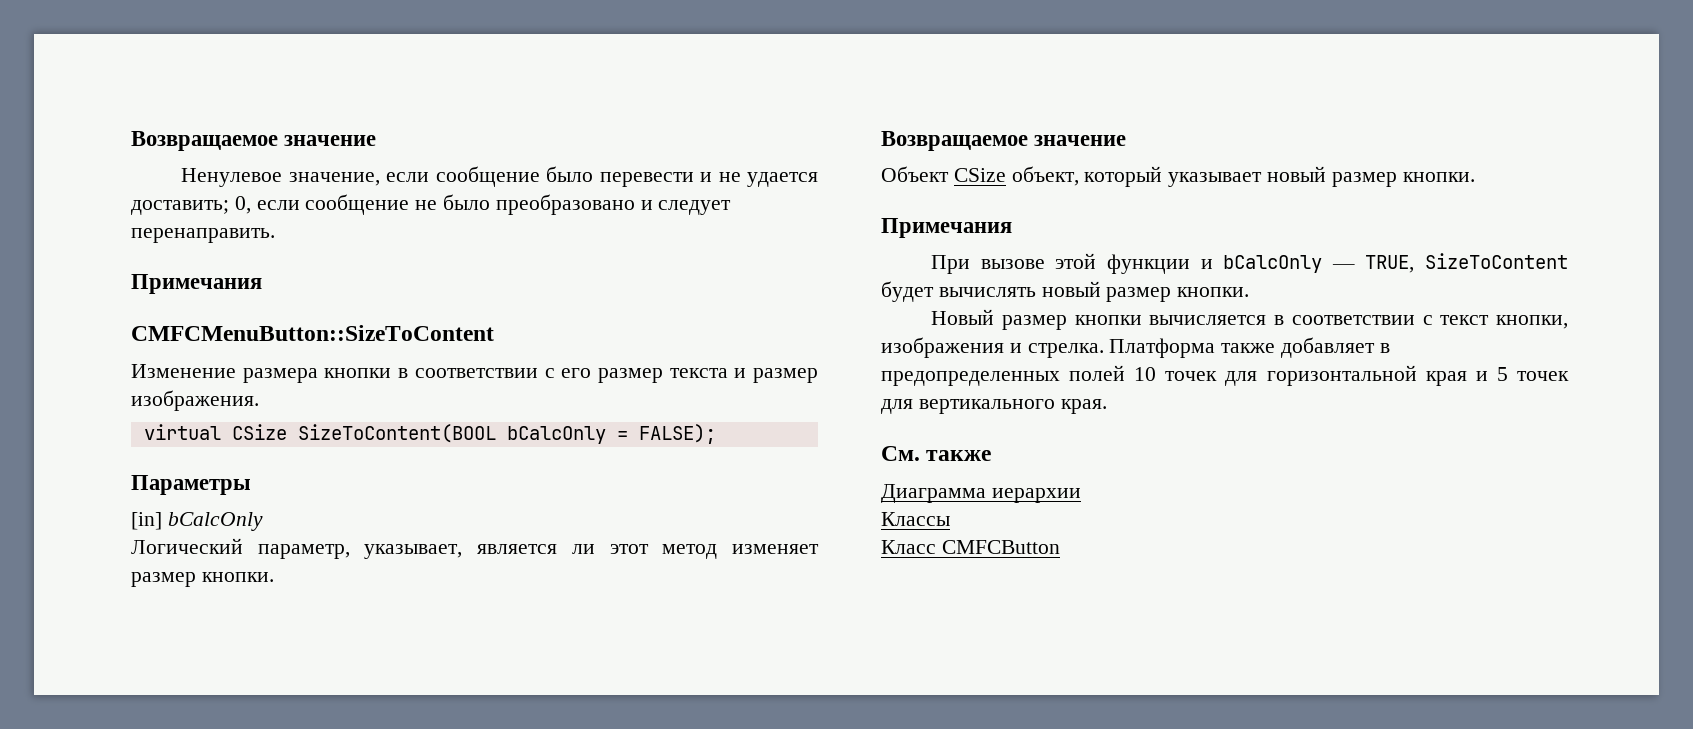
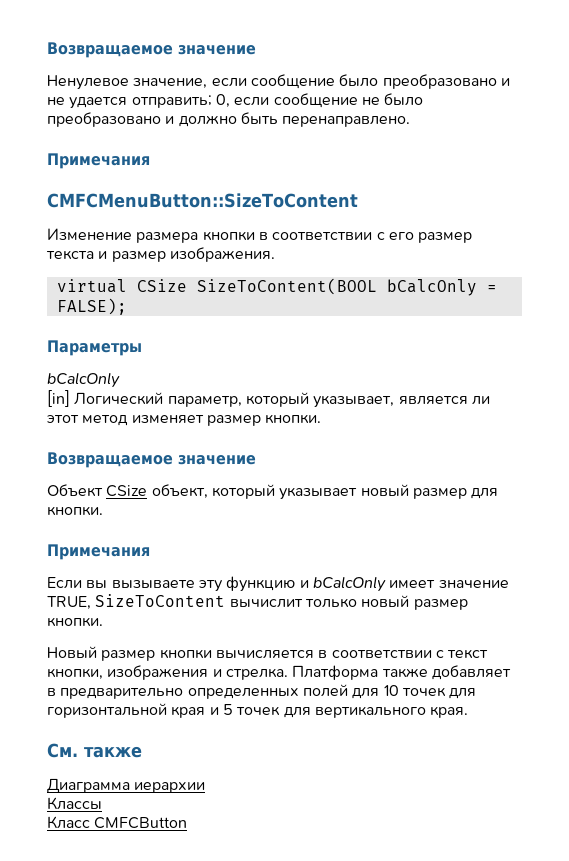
- Ненулевое значение, если сообщение было перевести и не удается доставить; 0, если сообщение не было преобразовано и следует перенаправить.
+ Ненулевое значение, если сообщение было преобразовано и не удается отправить; 0, если сообщение не было преобразовано и должно быть перенаправлено.
  Параметры
- [in] bCalcOnly
+ bCalcOnly
- Логический параметр, указывает, является ли этот метод изменяет размер кнопки.
+ [in] Логический параметр, который указывает, является ли этот метод изменяет размер кнопки.
- Объект CSize объект, который указывает новый размер кнопки.
+ Объект CSize объект, который указывает новый размер для кнопки.
- При вызове этой функции и bCalcOnly — TRUE, SizeToContent будет вычислять новый размер кнопки.
+ Если вы вызываете эту функцию и bCalcOnly имеет значение TRUE, SizeToContent вычислит только новый размер кнопки.
- Платформа также добавляет в предопределенных полей 10 точек для горизонтальной края и 5 точек для вертикального края.
+ Платформа также добавляет в предварительно определенных полей для 10 точек для горизонтальной края и 5 точек для вертикального края.

